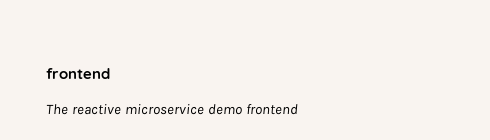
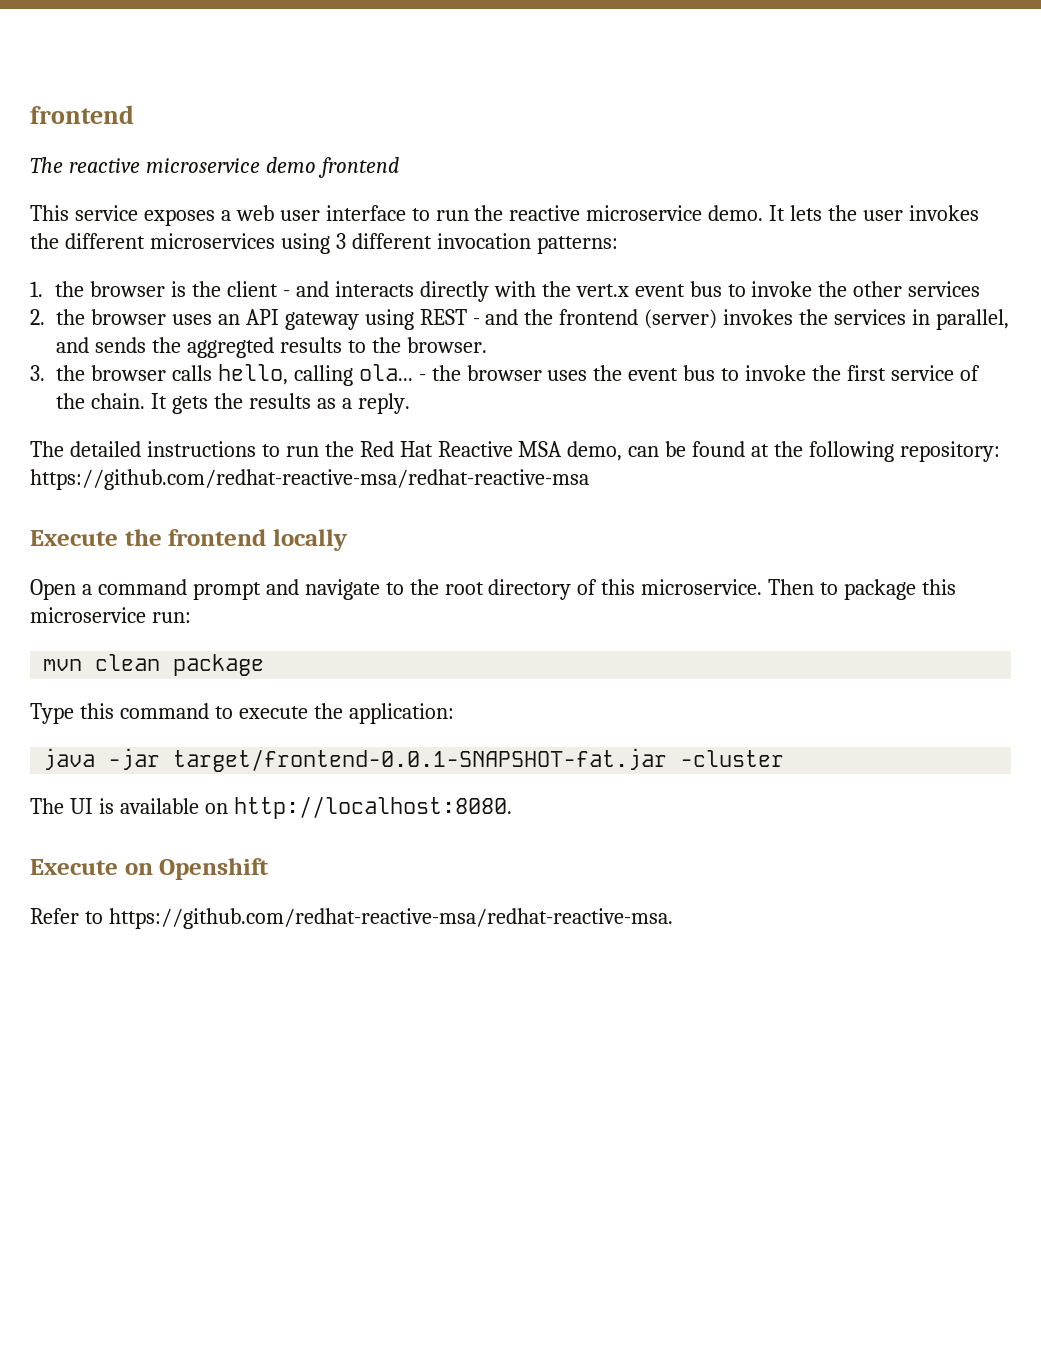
+ This service exposes a web user interface to run the reactive microservice demo. It lets the user invokes the different microservices using 3 different invocation patterns:
+ 1. the browser is the client - and interacts directly with the vert.x event bus to invoke the other services
+ 2. the browser uses an API gateway using REST - and the frontend (server) invokes the services in parallel, and sends the aggregted results to the browser.
+ 3. the browser calls hello, calling ola... - the browser uses the event bus to invoke the first service of the chain. It gets the results as a reply.
+ The detailed instructions to run the Red Hat Reactive MSA demo, can be found at the following repository: https://github.com/redhat-reactive-msa/redhat-reactive-msa
+ Execute the frontend locally
+ Open a command prompt and navigate to the root directory of this microservice. Then to package this microservice run:
+ mvn clean package
+ Type this command to execute the application:
+ java -jar target/frontend-0.0.1-SNAPSHOT-fat.jar -cluster
+ The UI is available on http://localhost:8080.
+ Execute on Openshift
+ Refer to https://github.com/redhat-reactive-msa/redhat-reactive-msa.

